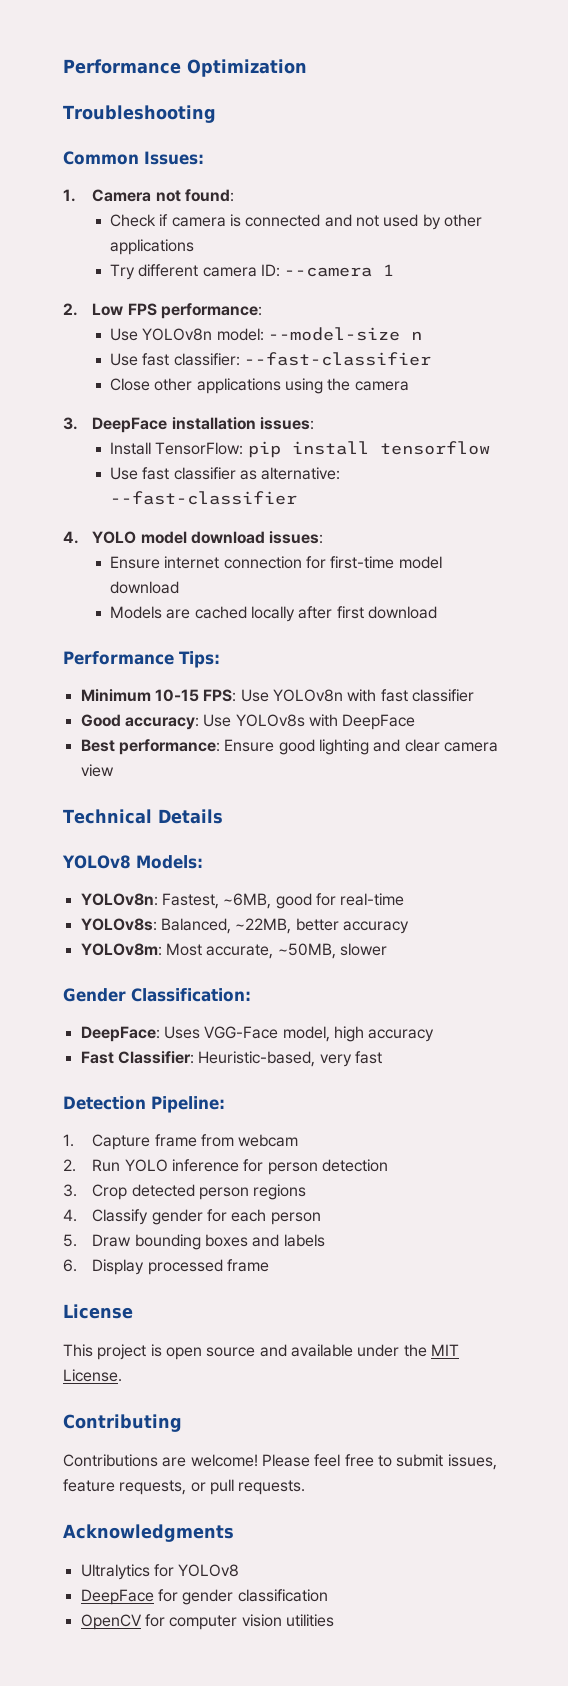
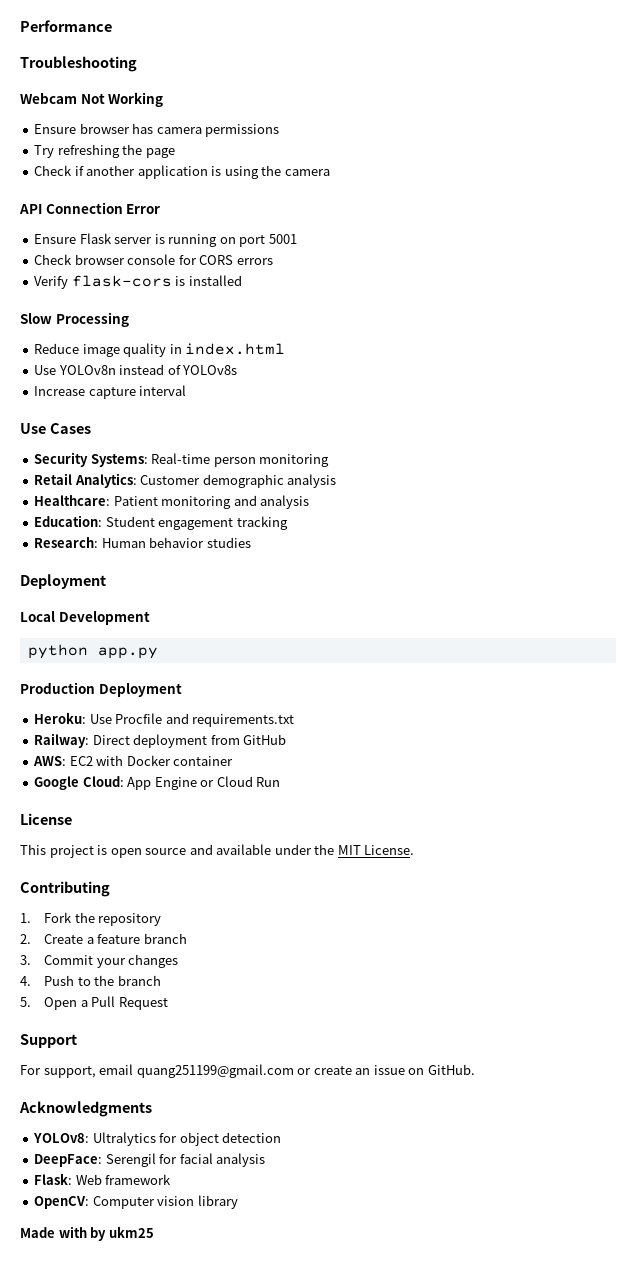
- Performance Optimization
+ Performance
- Common Issues:
- 1. Camera not found:
- Check if camera is connected and not used by other applications
- Try different camera ID: --camera 1
- 2. Low FPS performance:
- Use YOLOv8n model: --model-size n
- Use fast classifier: --fast-classifier
- Close other applications using the camera
- 3. DeepFace installation issues:
- Install TensorFlow: pip install tensorflow
- Use fast classifier as alternative: --fast-classifier
- 4. YOLO model download issues:
- Ensure internet connection for first-time model download
- Models are cached locally after first download
- Performance Tips:
- Minimum 10-15 FPS: Use YOLOv8n with fast classifier
- Good accuracy: Use YOLOv8s with DeepFace
- Best performance: Ensure good lighting and clear camera view
- Technical Details
- YOLOv8 Models:
- YOLOv8n: Fastest, ~6MB, good for real-time
- YOLOv8s: Balanced, ~22MB, better accuracy
- YOLOv8m: Most accurate, ~50MB, slower
- Gender Classification:
- DeepFace: Uses VGG-Face model, high accuracy
- Fast Classifier: Heuristic-based, very fast
- Detection Pipeline:
- 1. Capture frame from webcam
- 2. Run YOLO inference for person detection
- 3. Crop detected person regions
- 4. Classify gender for each person
- 5. Draw bounding boxes and labels
- 6. Display processed frame
+ Webcam Not Working
+ Ensure browser has camera permissions
+ Try refreshing the page
+ Check if another application is using the camera
+ API Connection Error
+ Ensure Flask server is running on port 5001
+ Check browser console for CORS errors
+ Verify flask-cors is installed
+ Slow Processing
+ Reduce image quality in index.html
+ Use YOLOv8n instead of YOLOv8s
+ Increase capture interval
+ Use Cases
+ Security Systems: Real-time person monitoring
+ Retail Analytics: Customer demographic analysis
+ Healthcare: Patient monitoring and analysis
+ Education: Student engagement tracking
+ Research: Human behavior studies
+ Deployment
+ Local Development
+ python app.py
+ Production Deployment
+ Heroku: Use Procfile and requirements.txt
+ Railway: Direct deployment from GitHub
+ AWS: EC2 with Docker container
+ Google Cloud: App Engine or Cloud Run
- Contributions are welcome! Please feel free to submit issues, feature requests, or pull requests.
+ 1. Fork the repository
+ 2. Create a feature branch
+ 3. Commit your changes
+ 4. Push to the branch
+ 5. Open a Pull Request
+ Support
+ For support, email quang251199@gmail.com or create an issue on GitHub.
- Ultralytics for YOLOv8
- DeepFace for gender classification
- OpenCV for computer vision utilities
+ YOLOv8: Ultralytics for object detection
+ DeepFace: Serengil for facial analysis
+ Flask: Web framework
+ OpenCV: Computer vision library
+ Made with by ukm25

